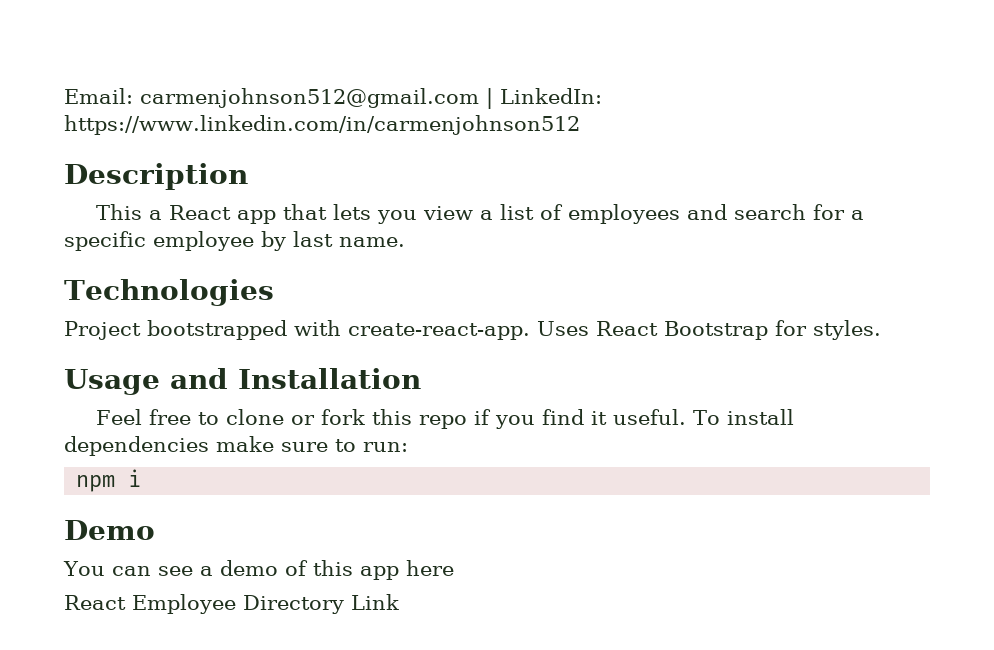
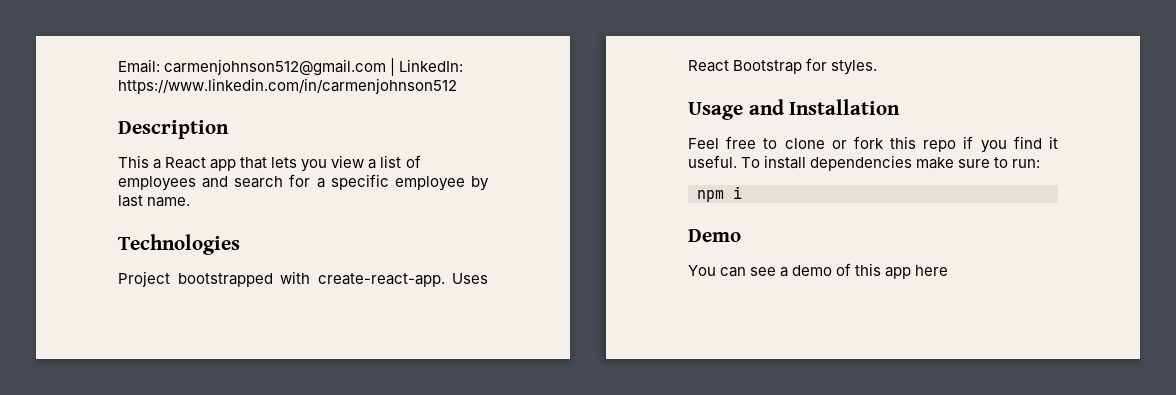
- React Employee Directory Link

